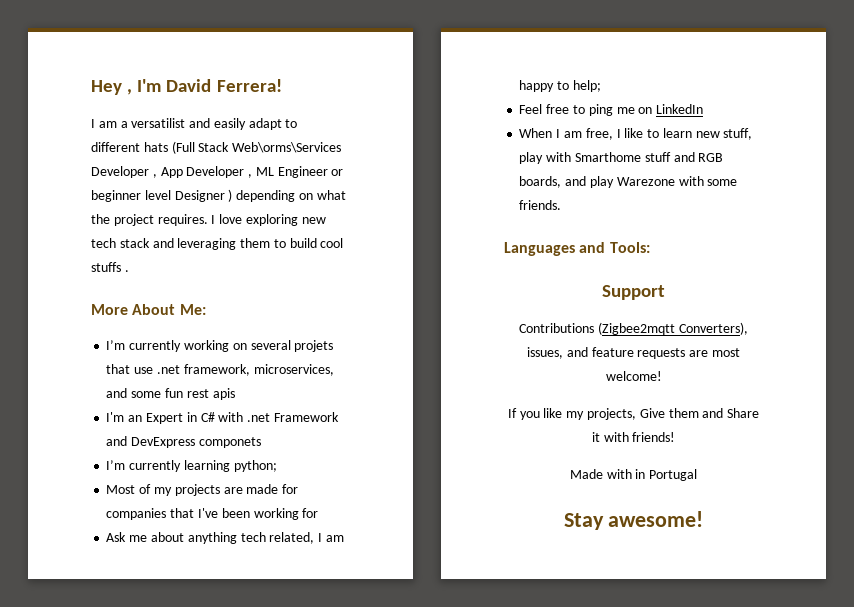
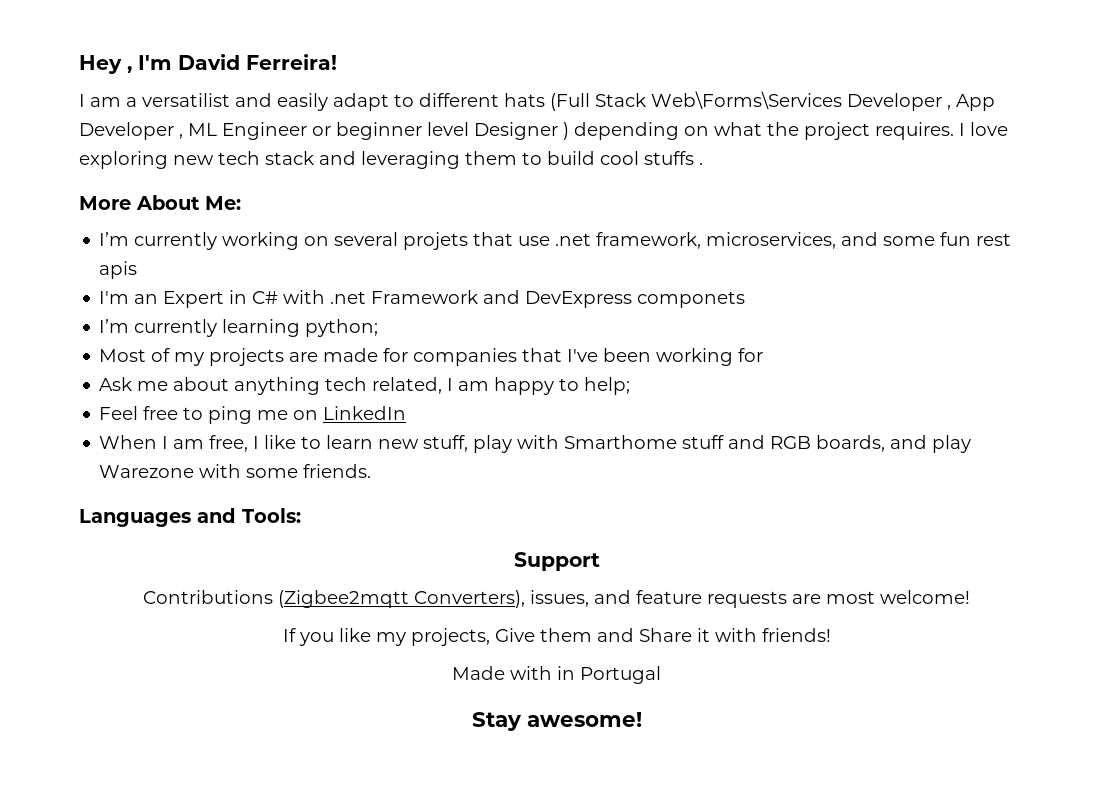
- Hey , I'm David Ferrera!
+ Hey , I'm David Ferreira!
- I am a versatilist and easily adapt to different hats (Full Stack Web\orms\Services Developer , App Developer , ML Engineer or beginner level Designer ) depending on what the project requires.
+ I am a versatilist and easily adapt to different hats (Full Stack Web\Forms\Services Developer , App Developer , ML Engineer or beginner level Designer ) depending on what the project requires.

